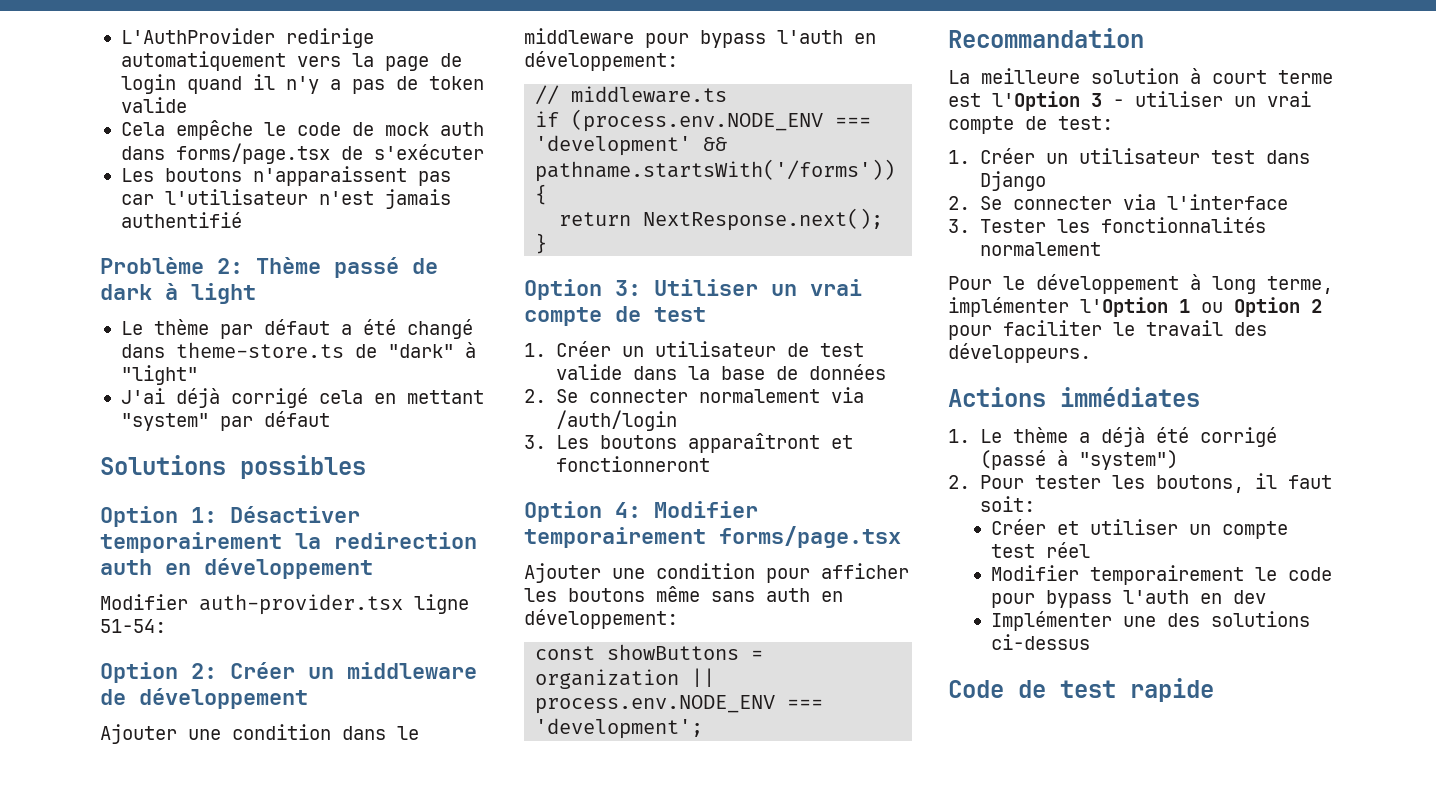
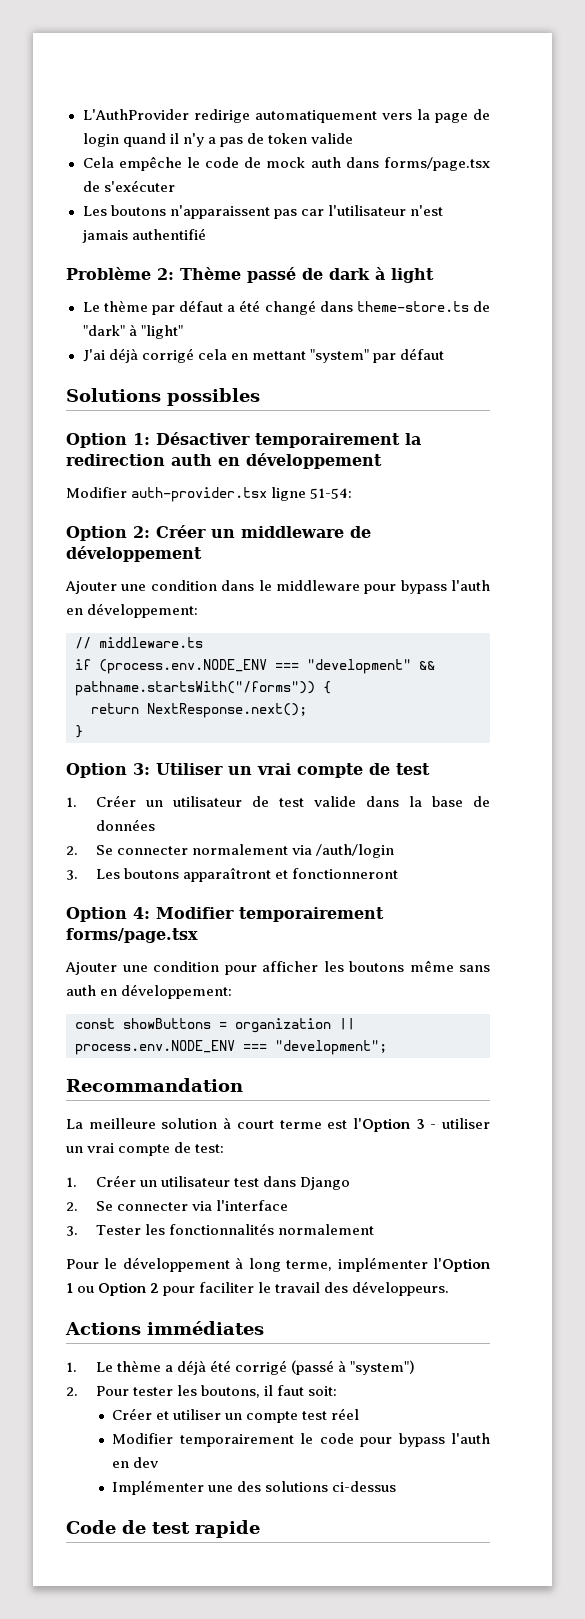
- if (process.env.NODE_ENV === 'development' && pathname.startsWith('/forms')) {
+ if (process.env.NODE_ENV === "development" && pathname.startsWith("/forms")) {
- const showButtons = organization || process.env.NODE_ENV === 'development';
+ const showButtons = organization || process.env.NODE_ENV === "development";

